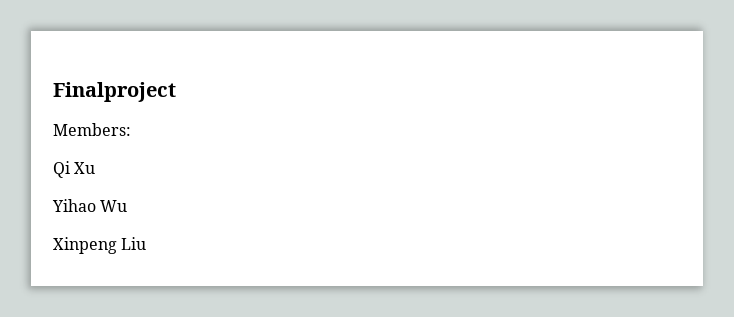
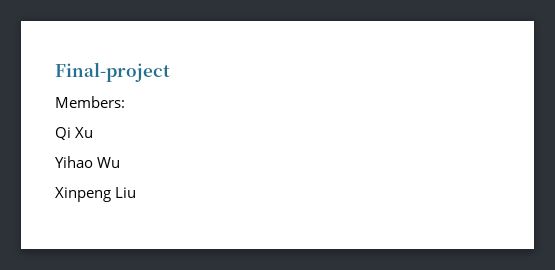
- Finalproject
+ Final-project

